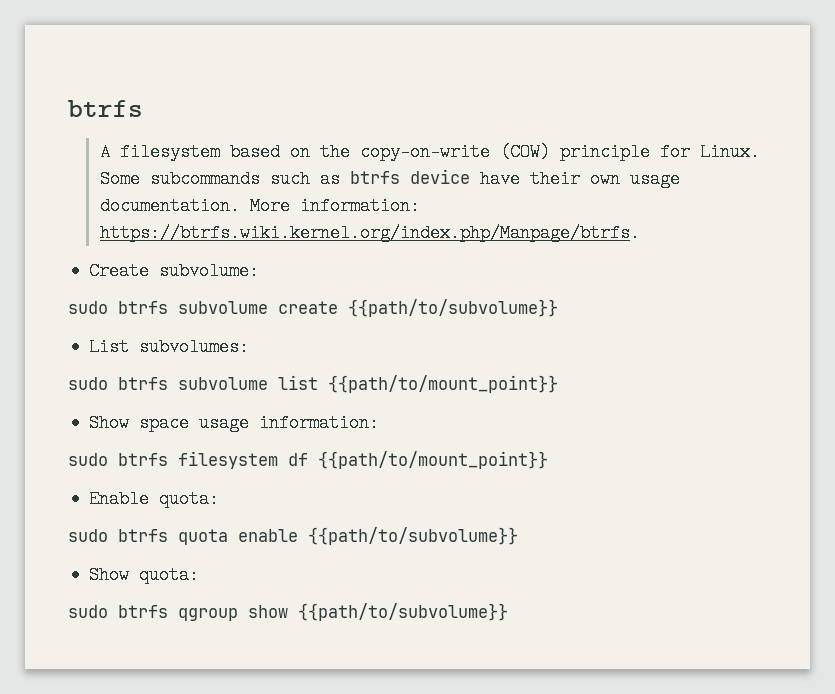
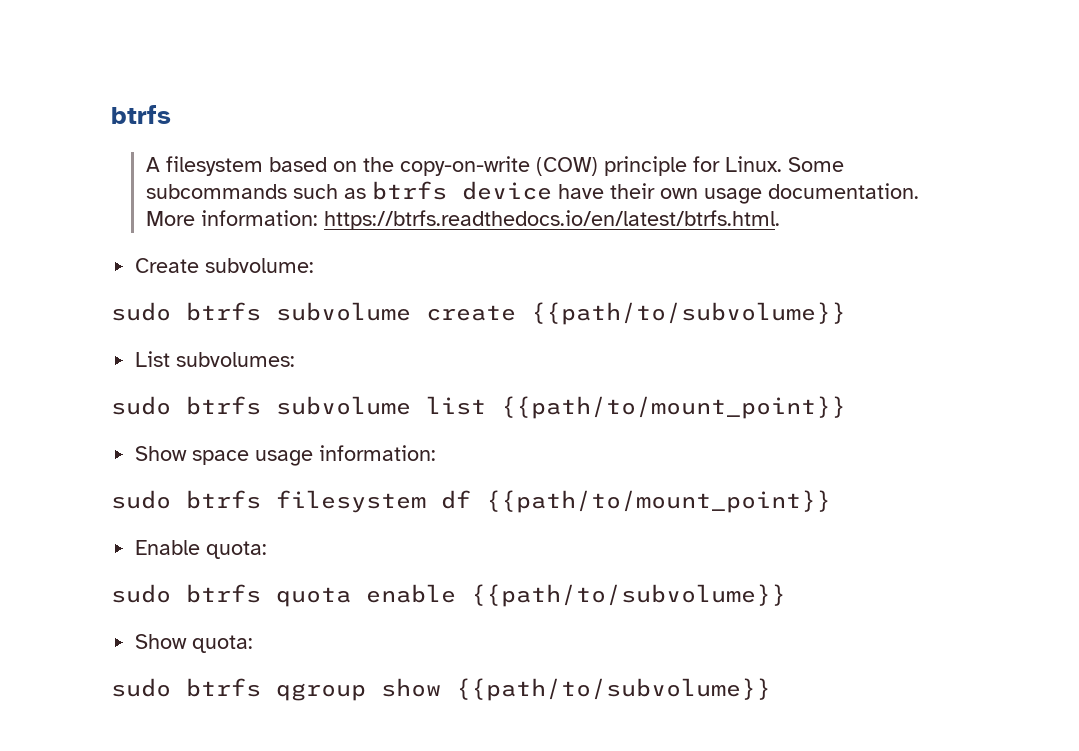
- More information: https://btrfs.wiki.kernel.org/index.php/Manpage/btrfs.
+ More information: https://btrfs.readthedocs.io/en/latest/btrfs.html.

